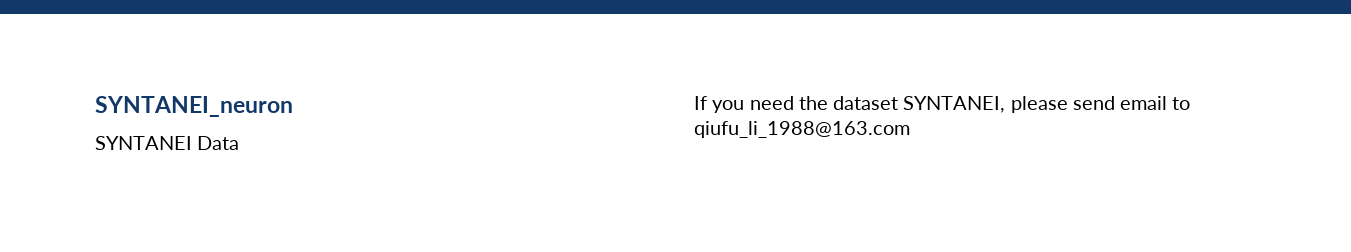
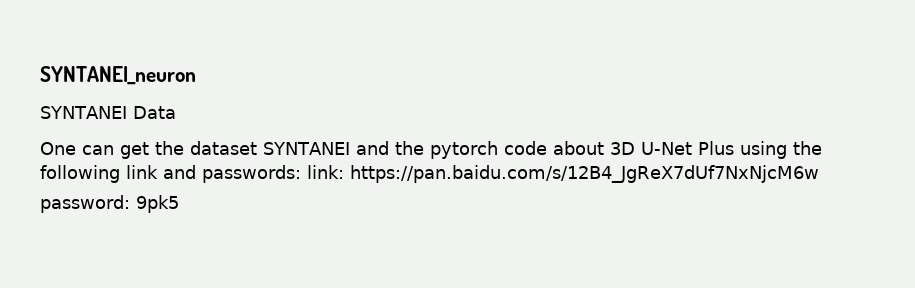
- If you need the dataset SYNTANEI, please send email to qiufu_li_1988@163.com
+ One can get the dataset SYNTANEI and the pytorch code about 3D U-Net Plus using the following link and passwords: link: https://pan.baidu.com/s/12B4_JgReX7dUf7NxNjcM6w
+ password: 9pk5

